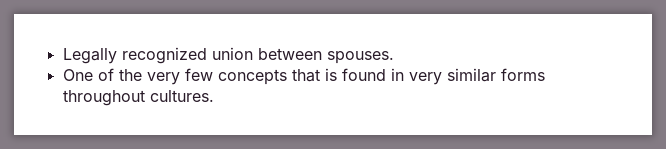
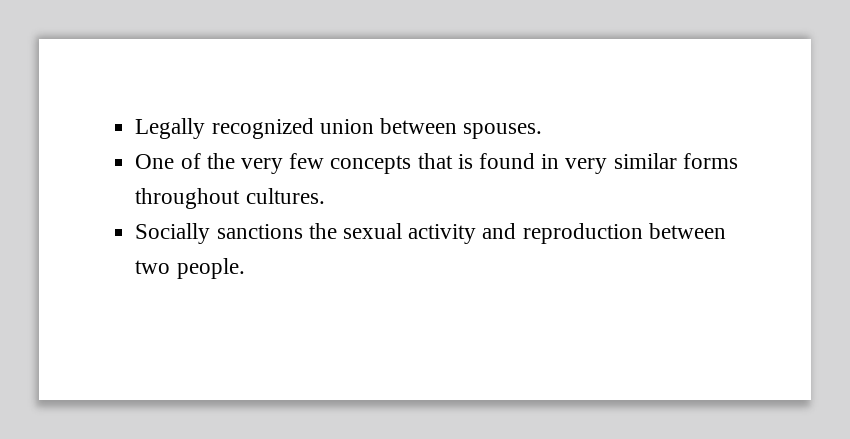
+ Socially sanctions the sexual activity and reproduction between two people.

